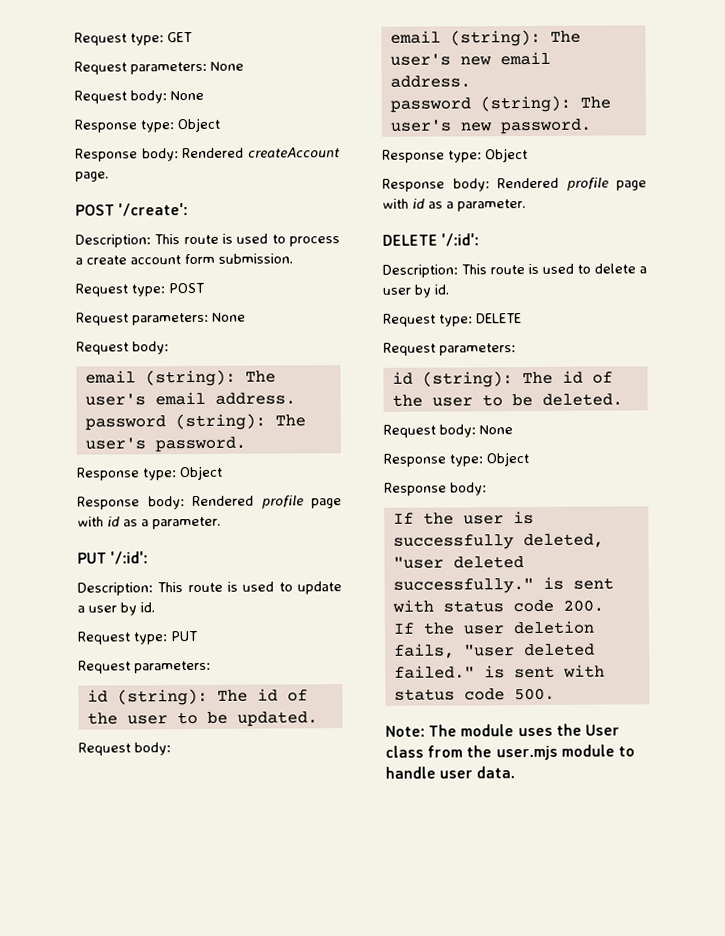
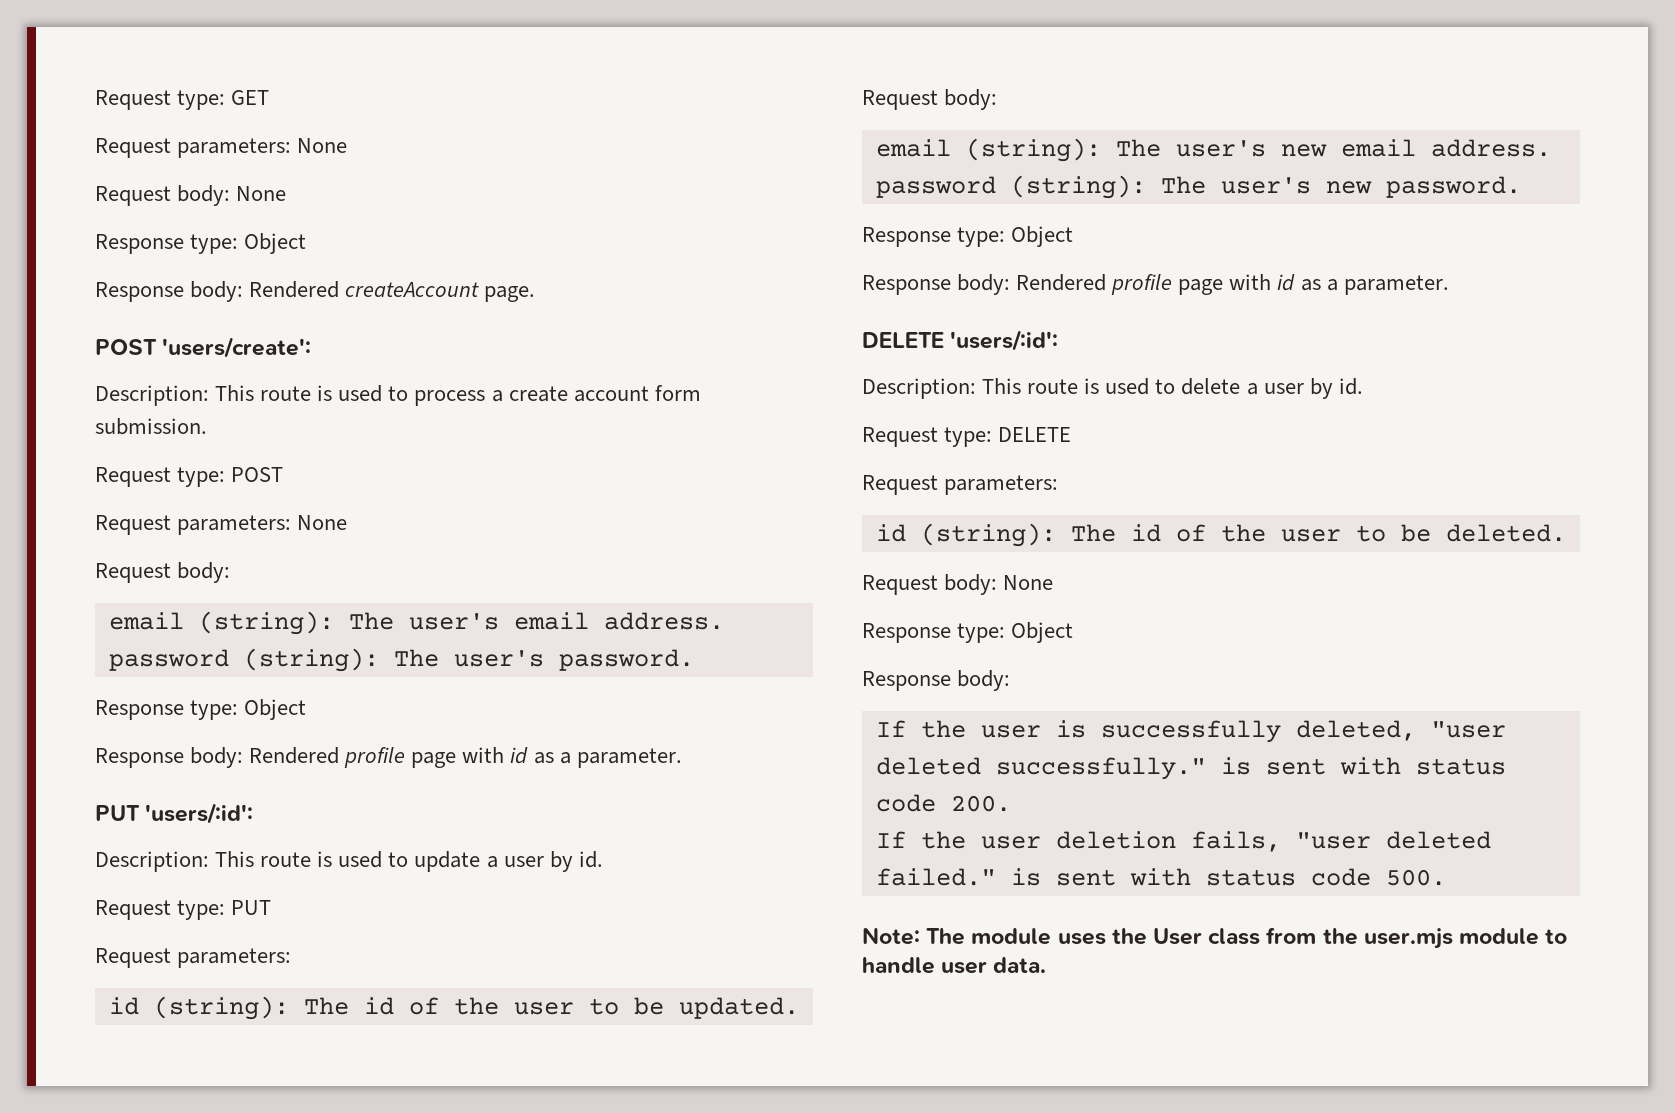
- POST '/create':
+ POST 'users/create':
- PUT '/:id':
+ PUT 'users/:id':
- DELETE '/:id':
+ DELETE 'users/:id':

